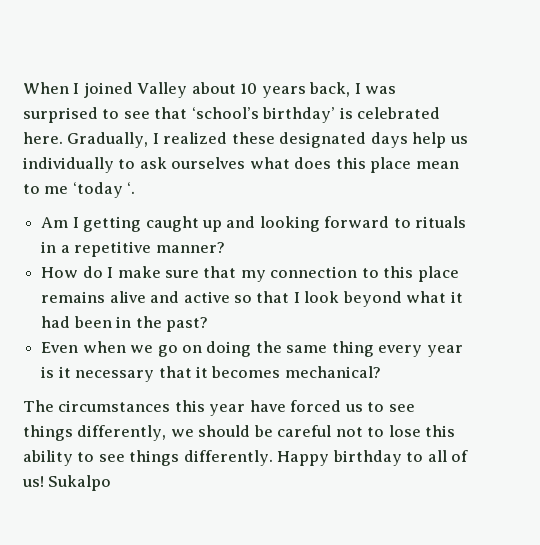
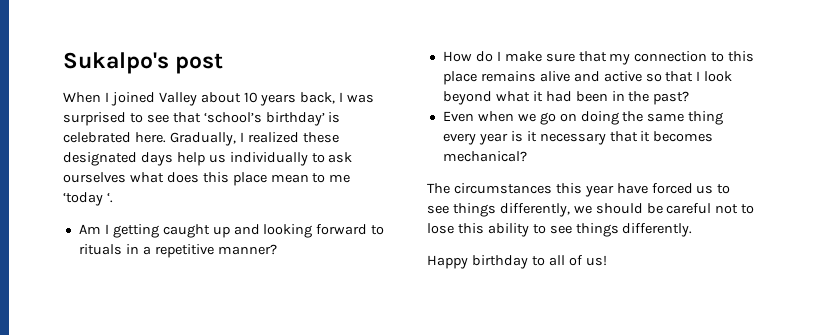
+ Sukalpo's post
- The circumstances this year have forced us to see things differently, we should be careful not to lose this ability to see things differently. Happy birthday to all of us! Sukalpo
+ The circumstances this year have forced us to see things differently, we should be careful not to lose this ability to see things differently.
+ Happy birthday to all of us!

